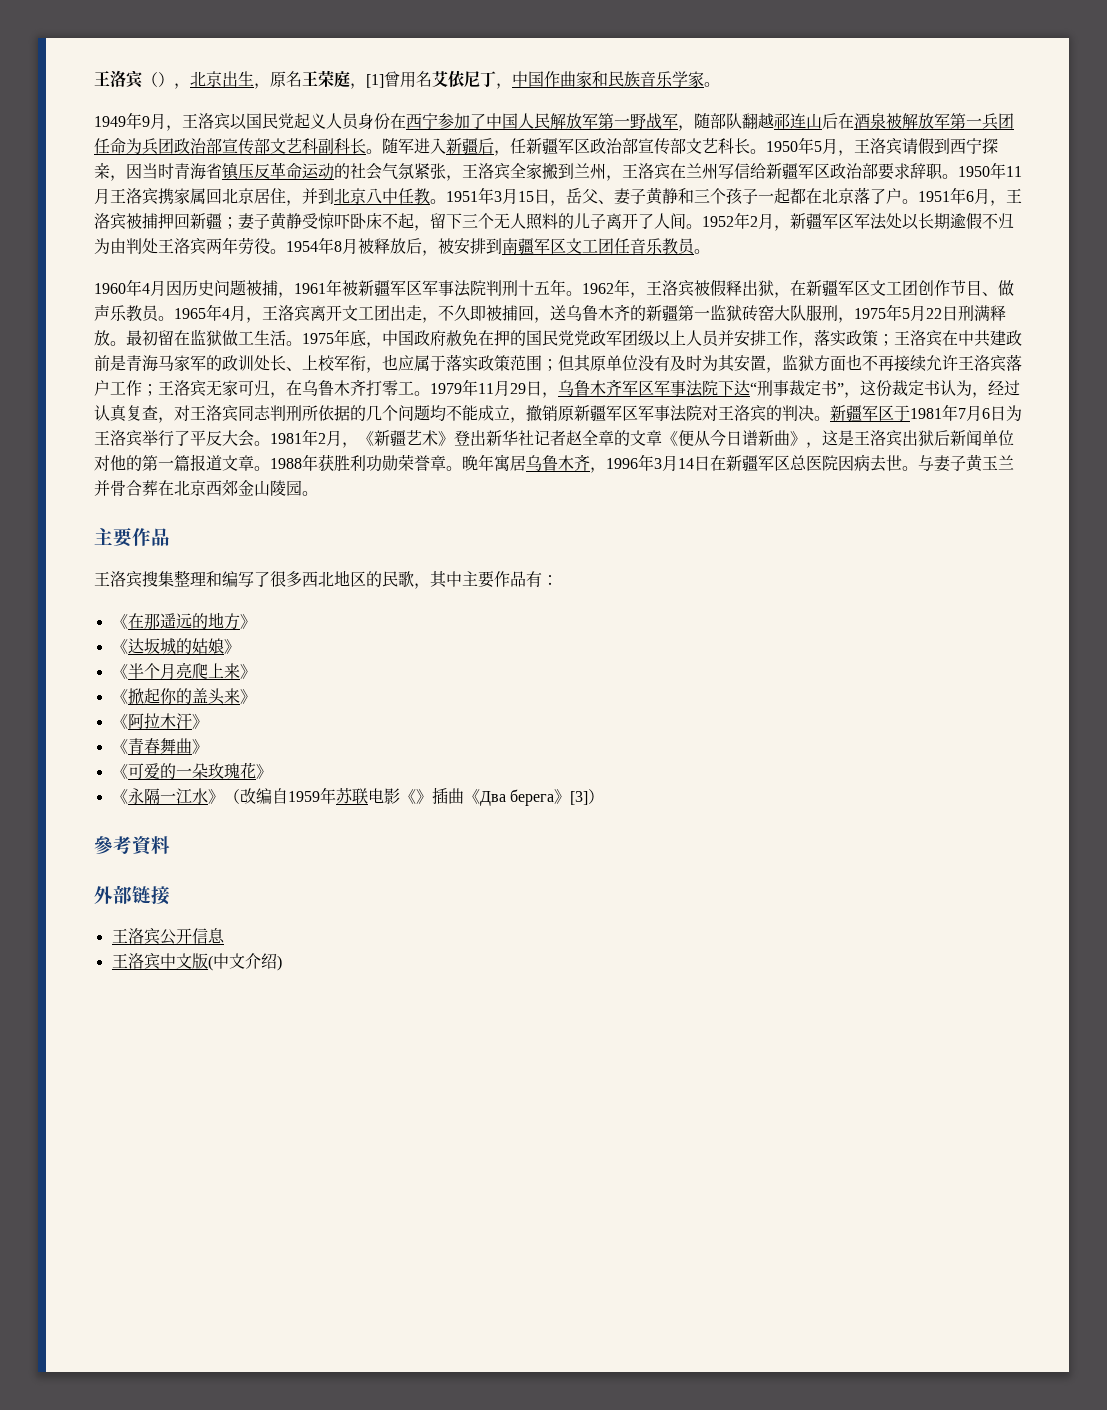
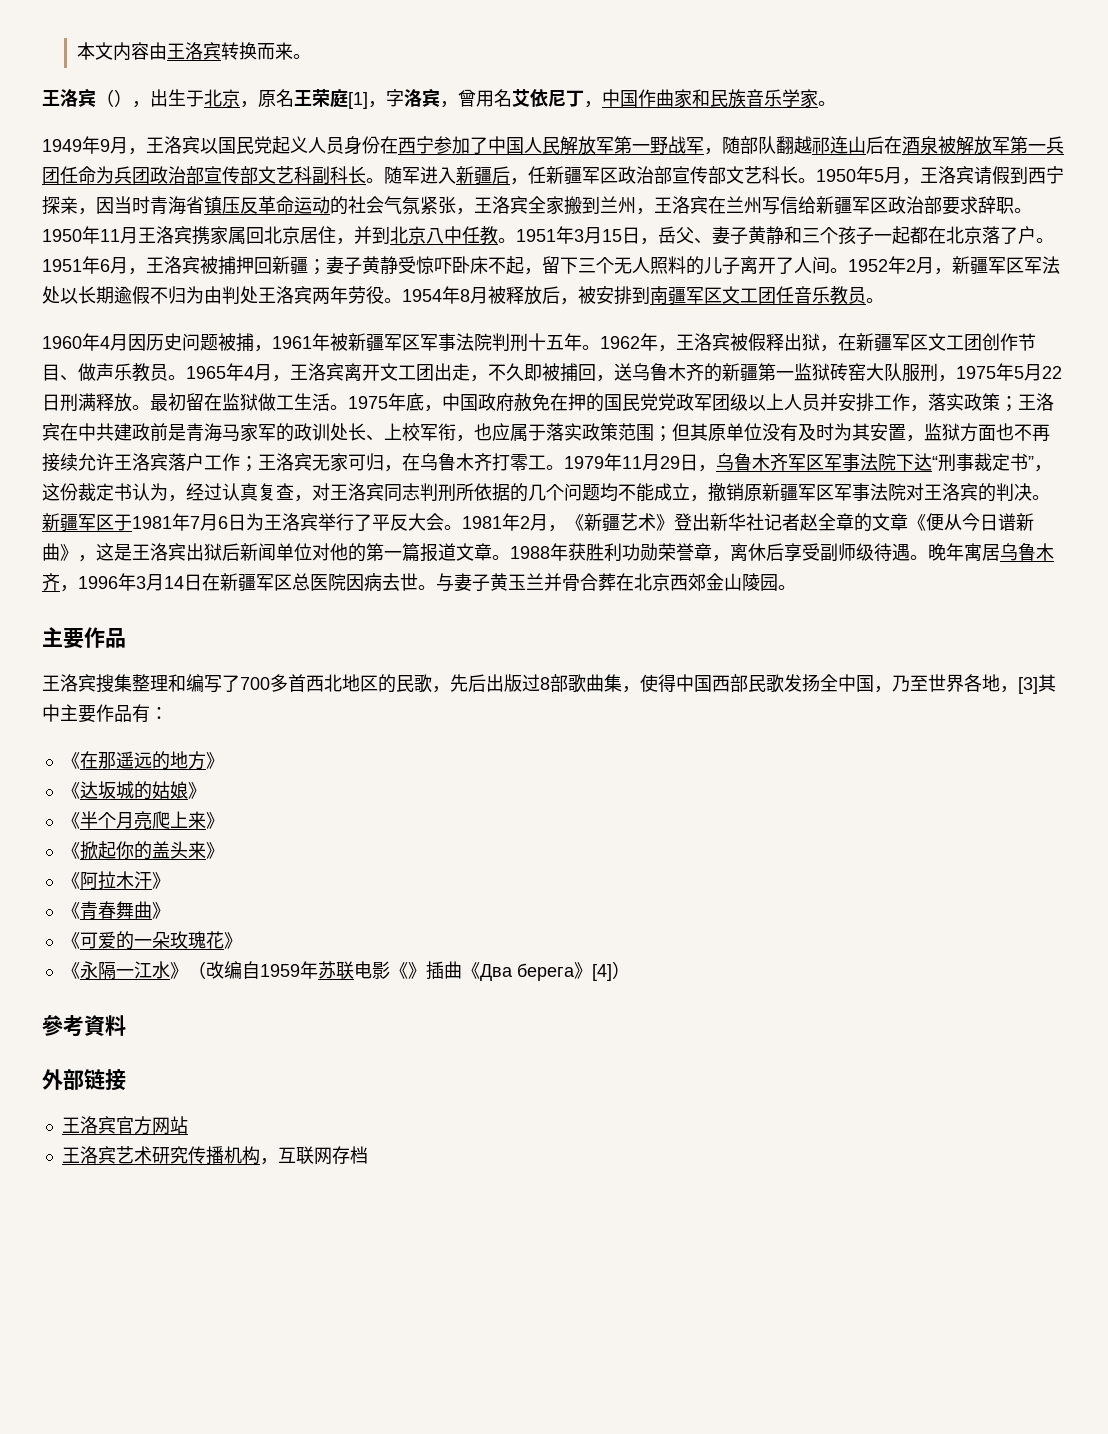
+ 本文内容由王洛宾转换而来。
- 王洛宾（），北京出生，原名王荣庭，[1]曾用名艾依尼丁，中国作曲家和民族音乐学家。
+ 王洛宾（），出生于北京，原名王荣庭[1]，字洛宾，曾用名艾依尼丁，中国作曲家和民族音乐学家。
- 1988年获胜利功勋荣誉章。
+ 1988年获胜利功勋荣誉章，离休后享受副师级待遇。
- 王洛宾搜集整理和编写了很多西北地区的民歌，其中主要作品有：
+ 王洛宾搜集整理和编写了700多首西北地区的民歌，先后出版过8部歌曲集，使得中国西部民歌发扬全中国，乃至世界各地，[3]其中主要作品有：
- 《永隔一江水》（改编自1959年苏联电影《》插曲《Два берега》[3]）
+ 《永隔一江水》（改编自1959年苏联电影《》插曲《Два берега》[4]）
- 王洛宾公开信息
- 王洛宾中文版(中文介绍)
+ 王洛宾官方网站
+ 王洛宾艺术研究传播机构，互联网存档

